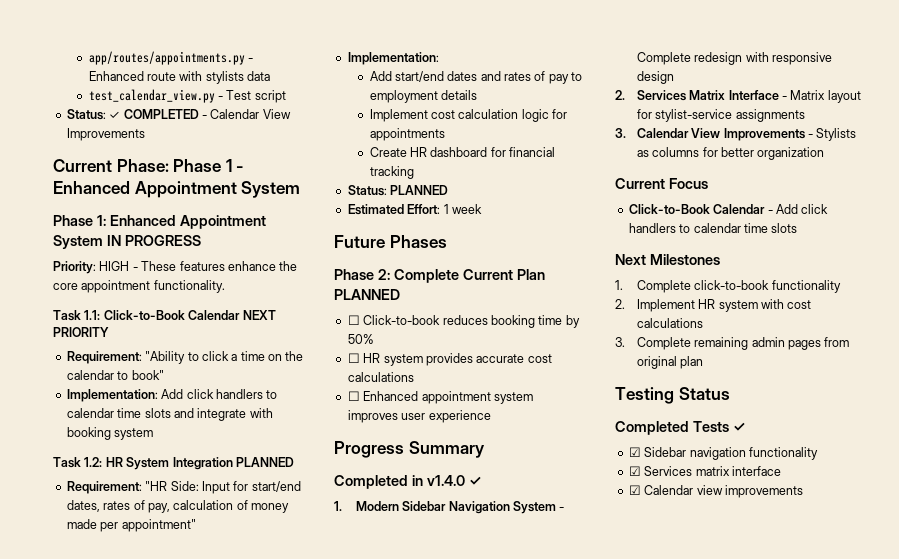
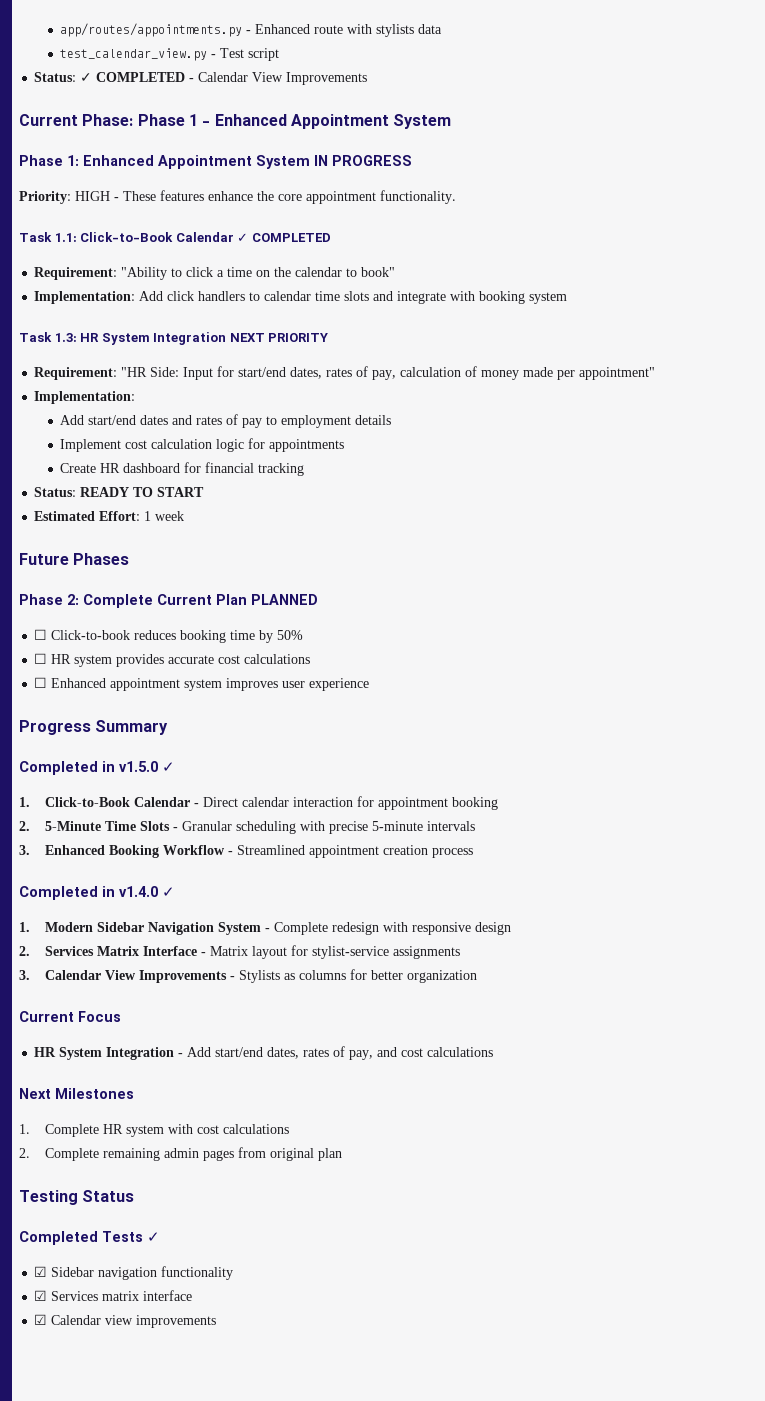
- Task 1.1: Click-to-Book Calendar NEXT PRIORITY
+ Task 1.1: Click-to-Book Calendar ✓ COMPLETED
- Task 1.2: HR System Integration PLANNED
+ Task 1.3: HR System Integration NEXT PRIORITY
- Status: PLANNED
+ Status: READY TO START
+ Completed in v1.5.0 ✓
+ 1. Click-to-Book Calendar - Direct calendar interaction for appointment booking
+ 2. 5-Minute Time Slots - Granular scheduling with precise 5-minute intervals
+ 3. Enhanced Booking Workflow - Streamlined appointment creation process
- Click-to-Book Calendar - Add click handlers to calendar time slots
+ HR System Integration - Add start/end dates, rates of pay, and cost calculations
- 1. Complete click-to-book functionality
- 2. Implement HR system with cost calculations
+ 1. Complete HR system with cost calculations
- 3. Complete remaining admin pages from original plan
+ 2. Complete remaining admin pages from original plan

